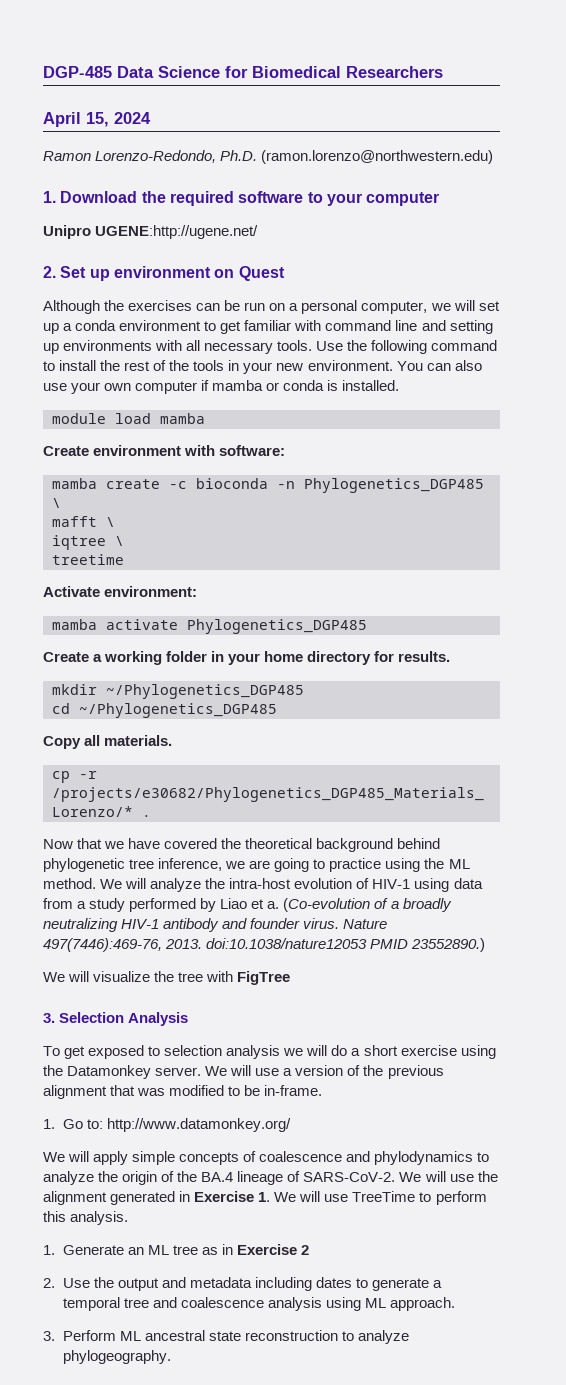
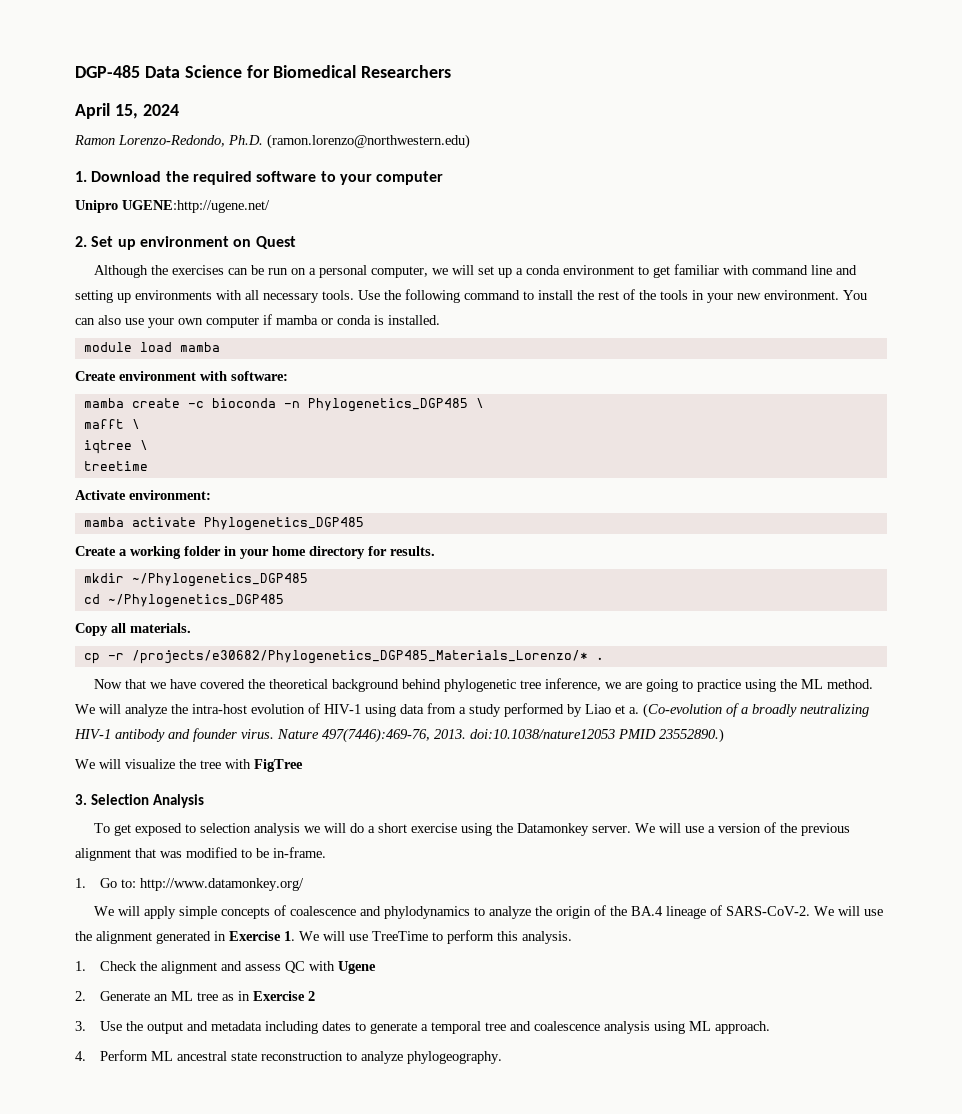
- 1. Generate an ML tree as in Exercise 2
+ 1. Check the alignment and assess QC with Ugene
+ 2. Generate an ML tree as in Exercise 2
- 2. Use the output and metadata including dates to generate a temporal tree and coalescence analysis using ML approach.
+ 3. Use the output and metadata including dates to generate a temporal tree and coalescence analysis using ML approach.
- 3. Perform ML ancestral state reconstruction to analyze phylogeography.
+ 4. Perform ML ancestral state reconstruction to analyze phylogeography.

